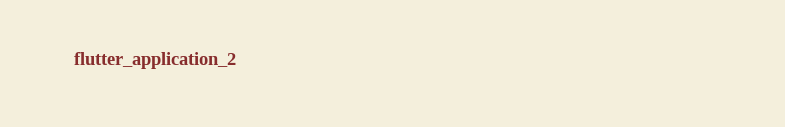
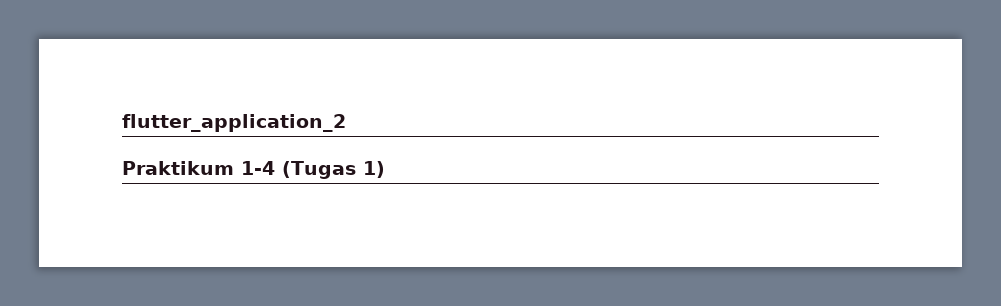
+ Praktikum 1-4 (Tugas 1)

